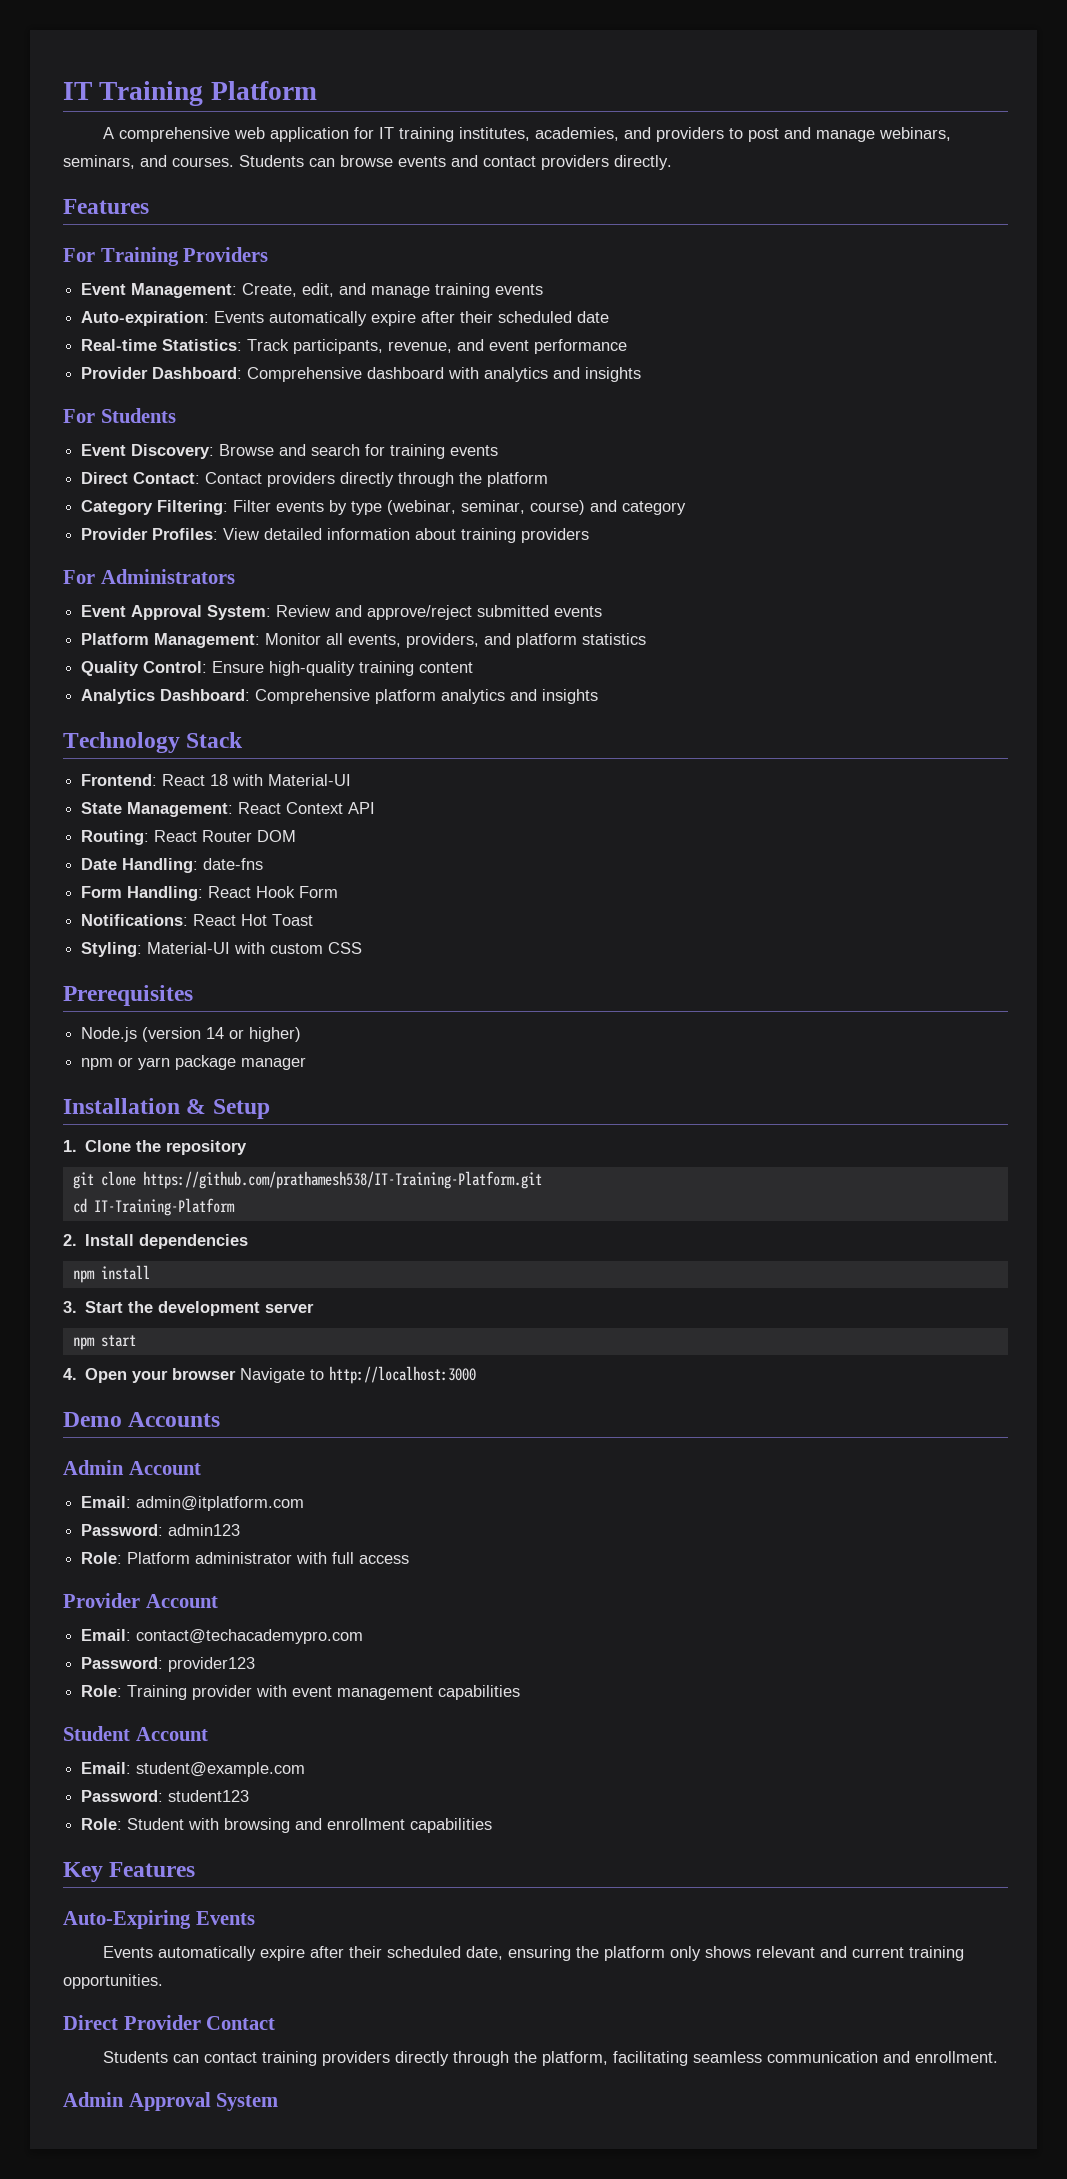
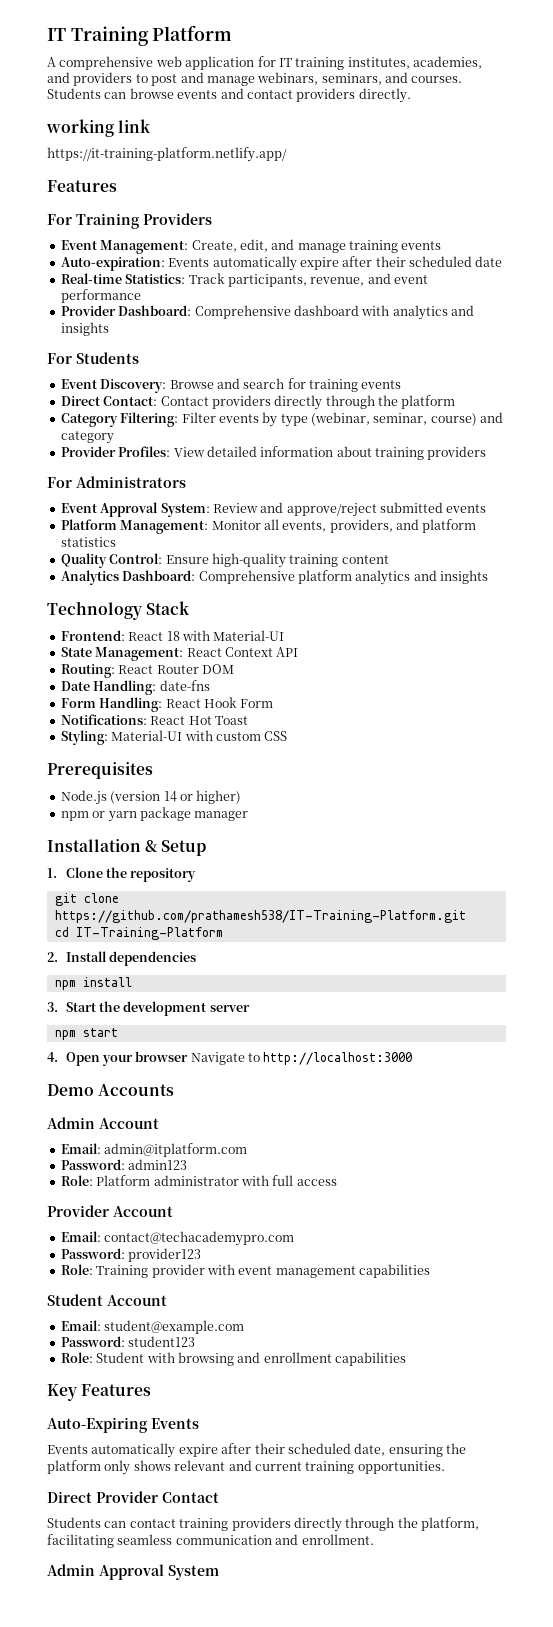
+ working link
+ https://it-training-platform.netlify.app/

